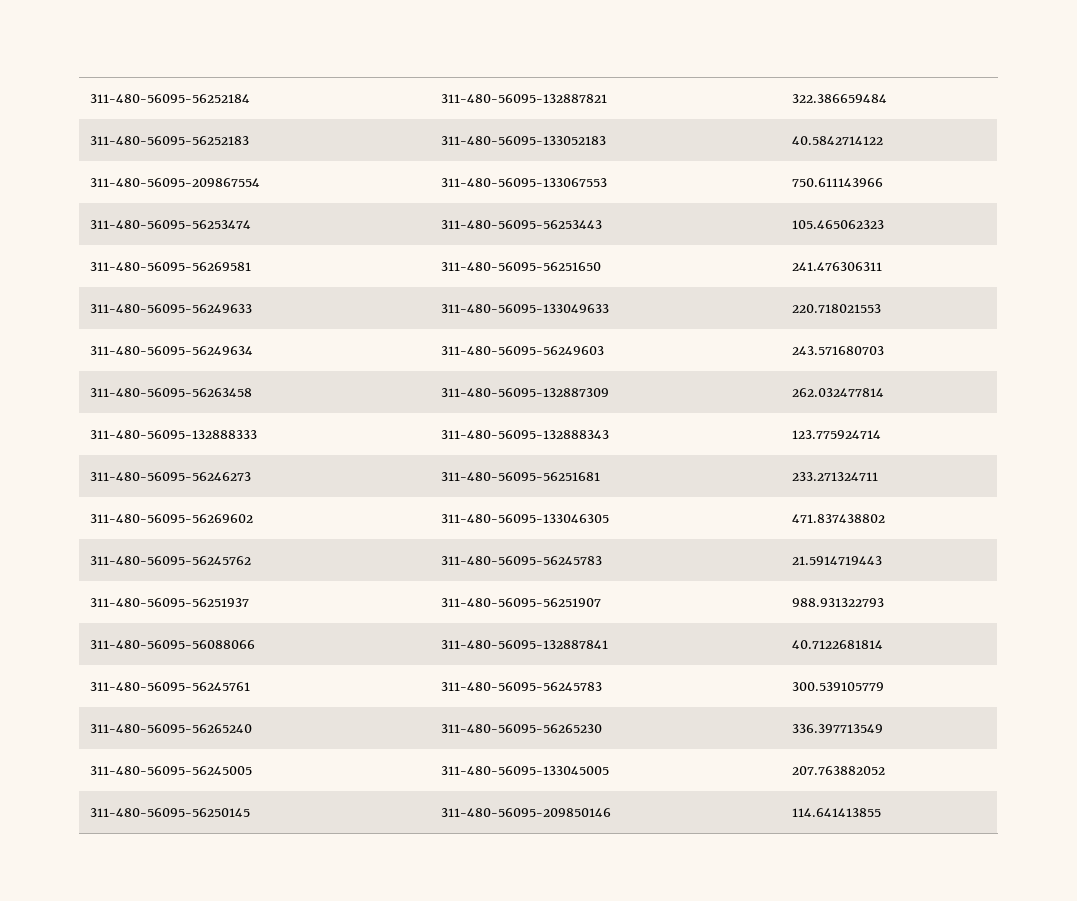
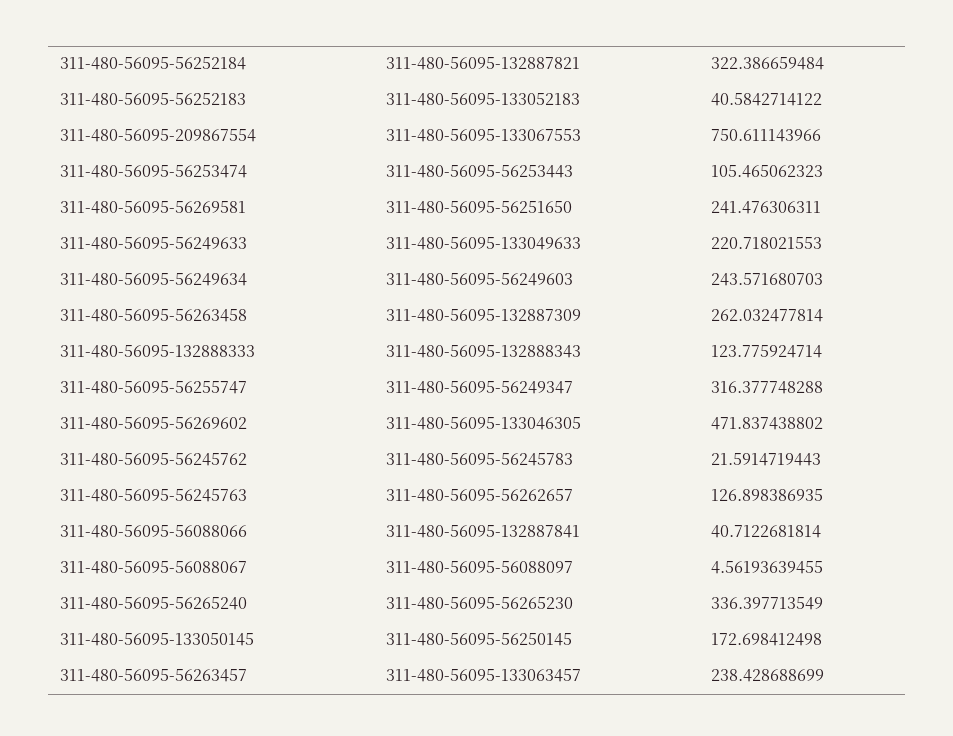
- 311-480-56095-56246273 | 311-480-56095-56251681 | 233.271324711
+ 311-480-56095-56255747 | 311-480-56095-56249347 | 316.377748288
- 311-480-56095-56251937 | 311-480-56095-56251907 | 988.931322793
+ 311-480-56095-56245763 | 311-480-56095-56262657 | 126.898386935
- 311-480-56095-56245761 | 311-480-56095-56245783 | 300.539105779
+ 311-480-56095-56088067 | 311-480-56095-56088097 | 4.56193639455
- 311-480-56095-56245005 | 311-480-56095-133045005 | 207.763882052
- 311-480-56095-56250145 | 311-480-56095-209850146 | 114.641413855
+ 311-480-56095-133050145 | 311-480-56095-56250145 | 172.698412498
+ 311-480-56095-56263457 | 311-480-56095-133063457 | 238.428688699

